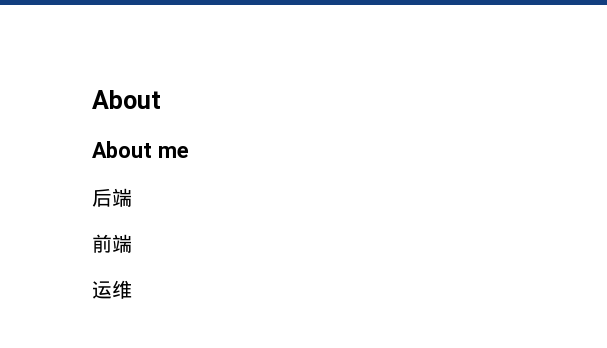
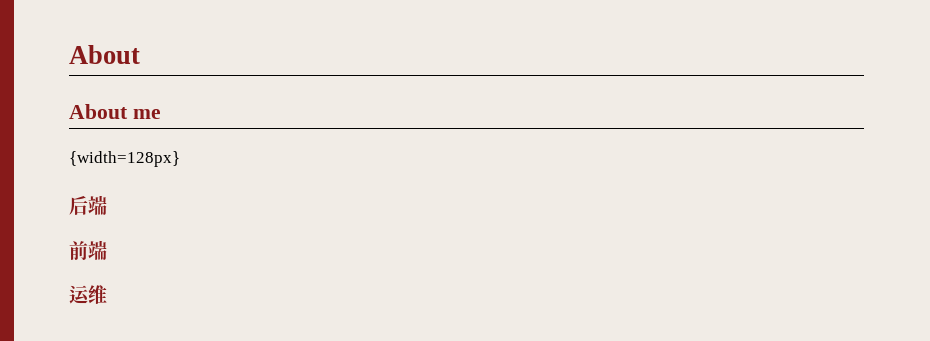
+ {width=128px}

